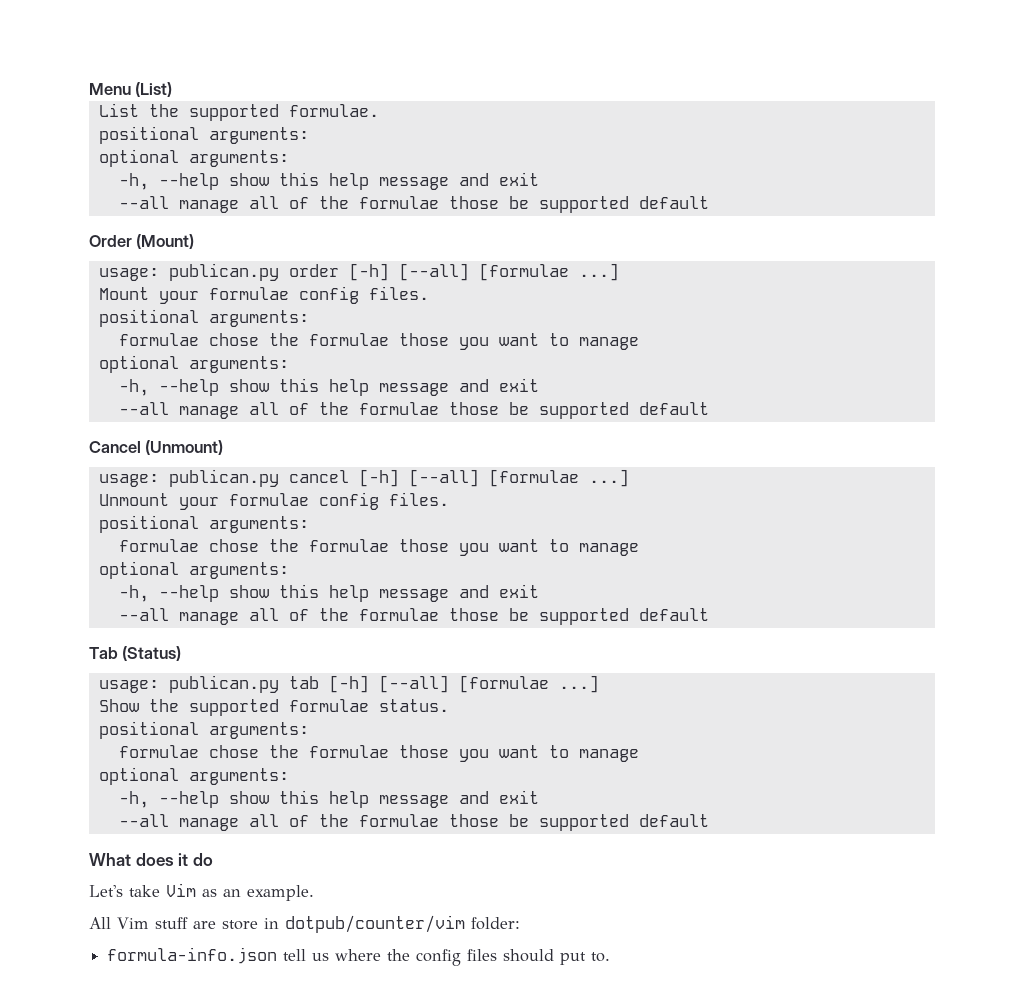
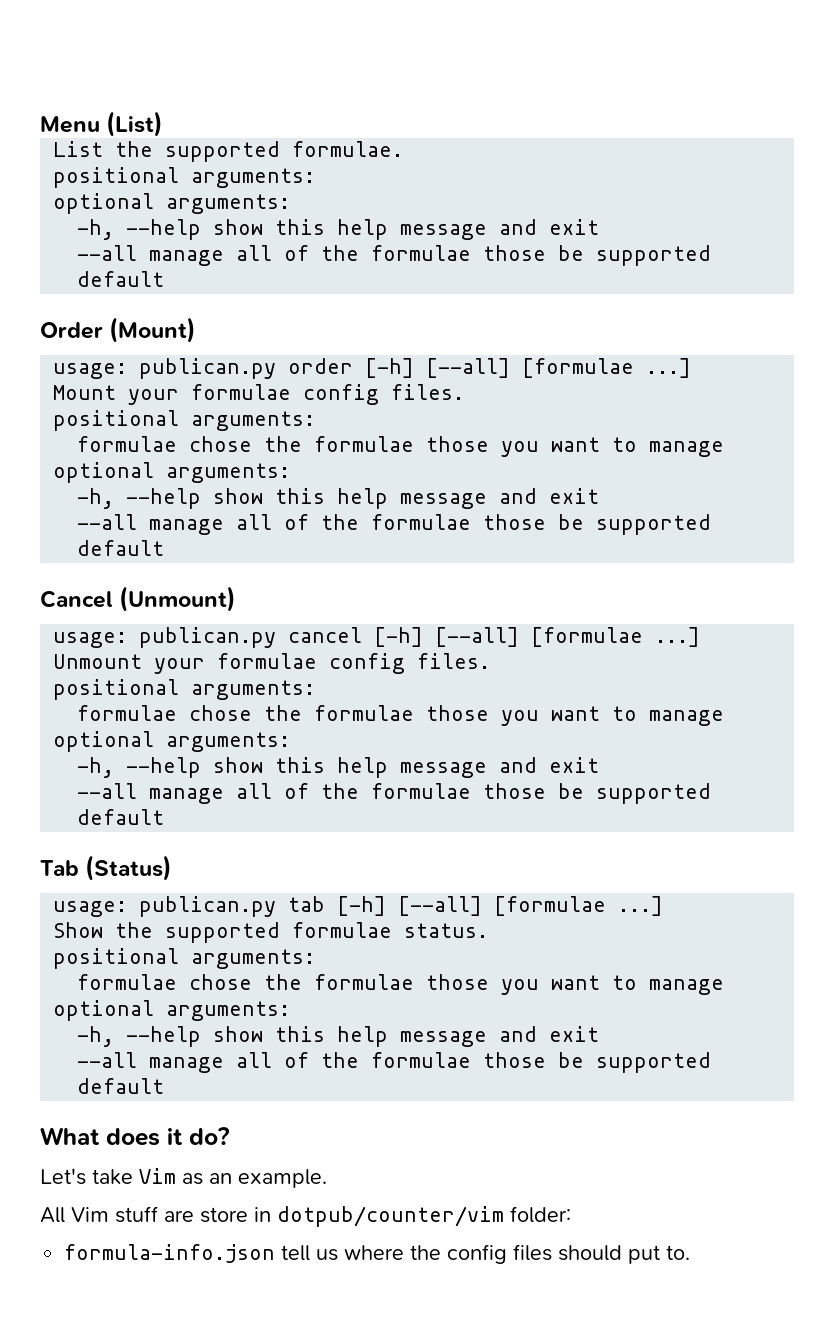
- What does it do
+ What does it do?

